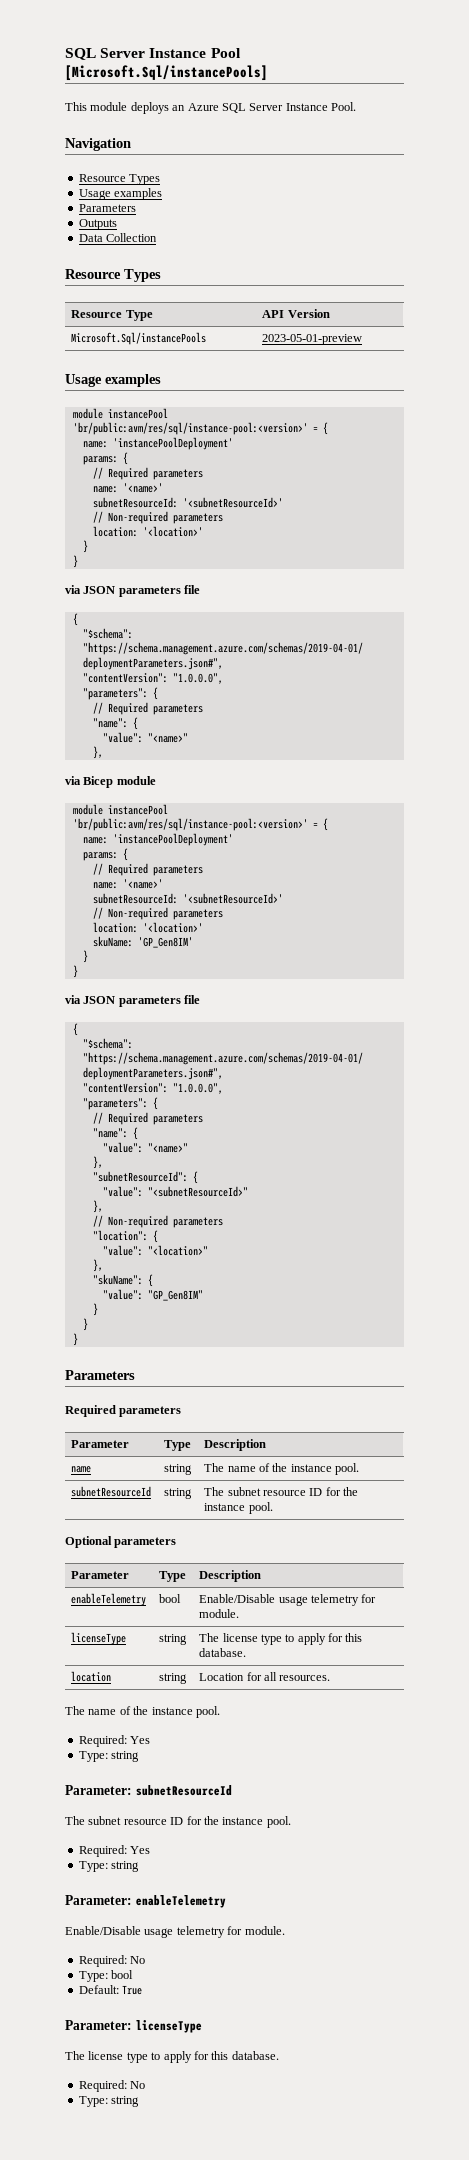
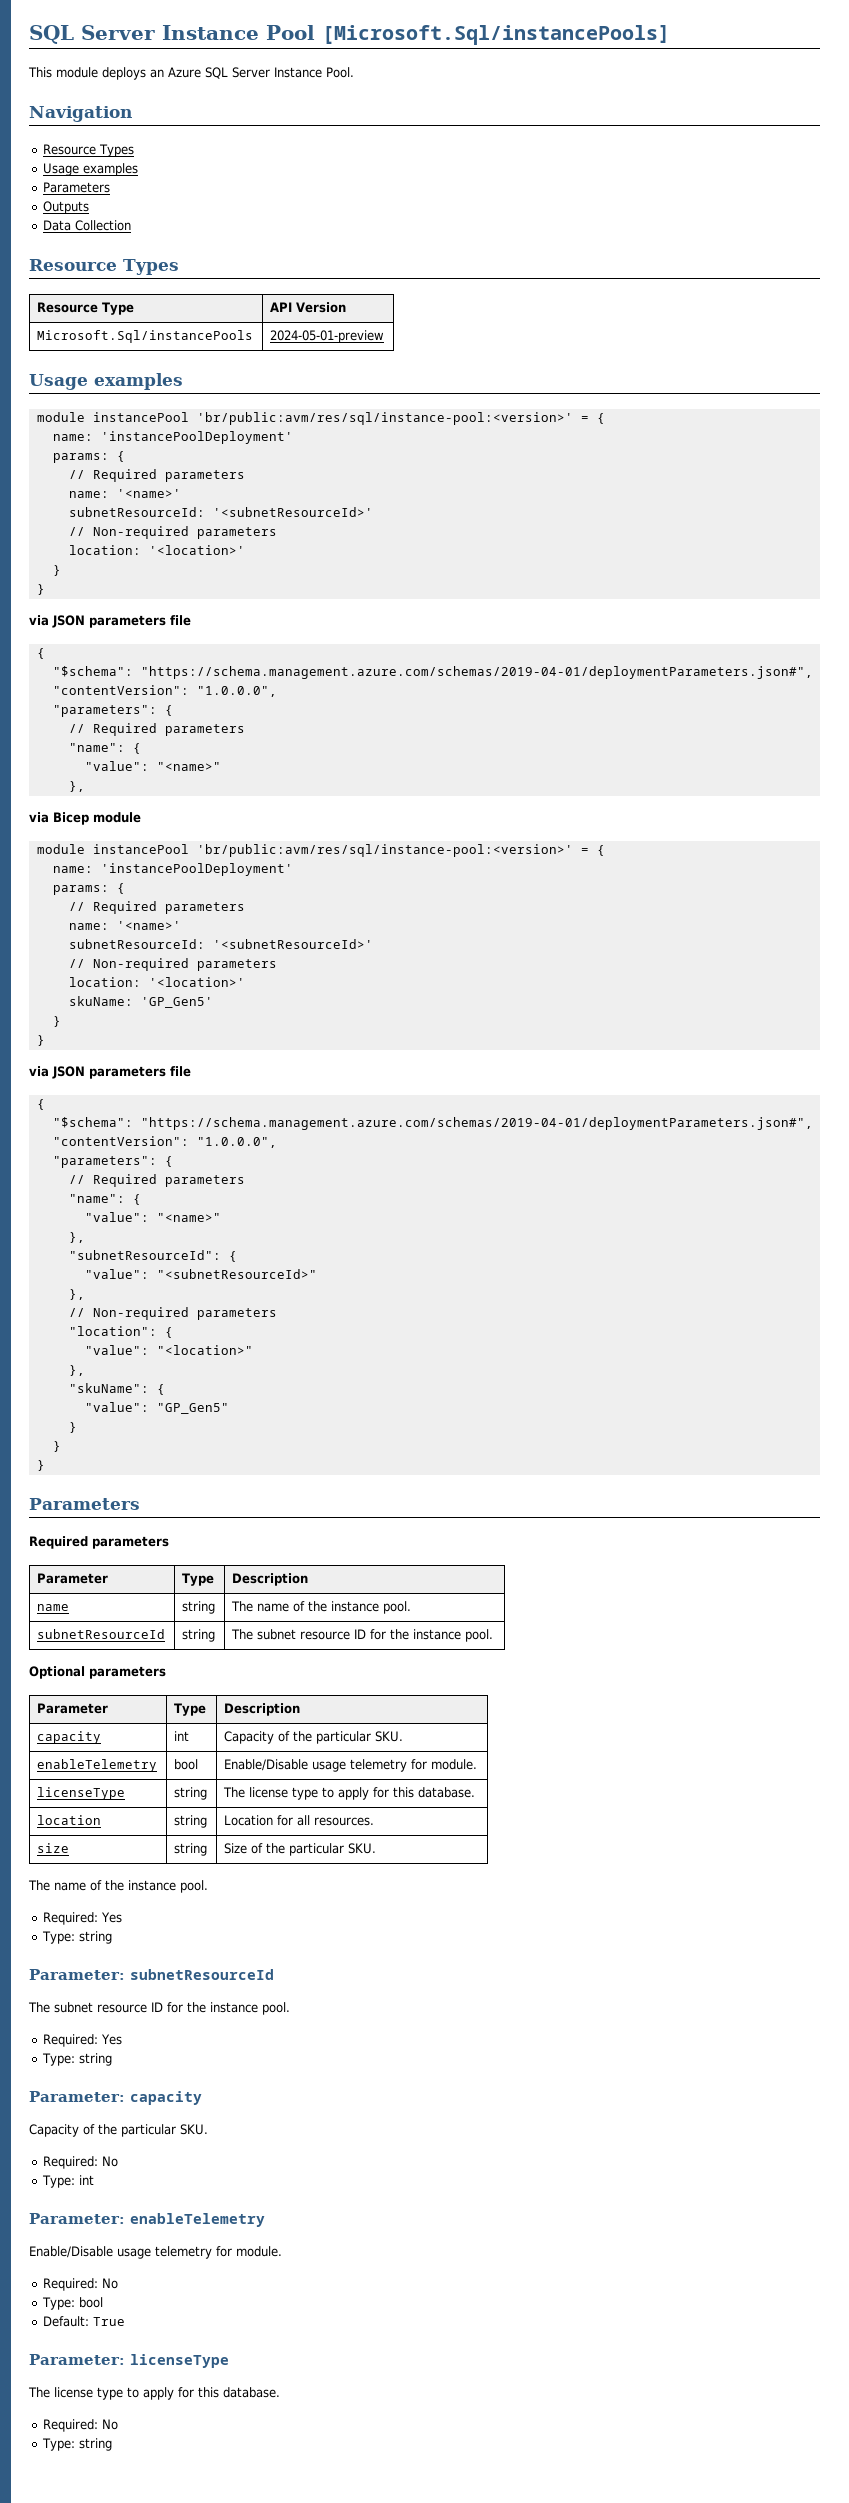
- Microsoft.Sql/instancePools | 2023-05-01-preview
+ Microsoft.Sql/instancePools | 2024-05-01-preview
- skuName: 'GP_Gen8IM'
+ skuName: 'GP_Gen5'
- "value": "GP_Gen8IM"
+ "value": "GP_Gen5"
+ capacity | int | Capacity of the particular SKU.
+ size | string | Size of the particular SKU.
+ Parameter: capacity
+ Capacity of the particular SKU.
+ Required: No
+ Type: int

